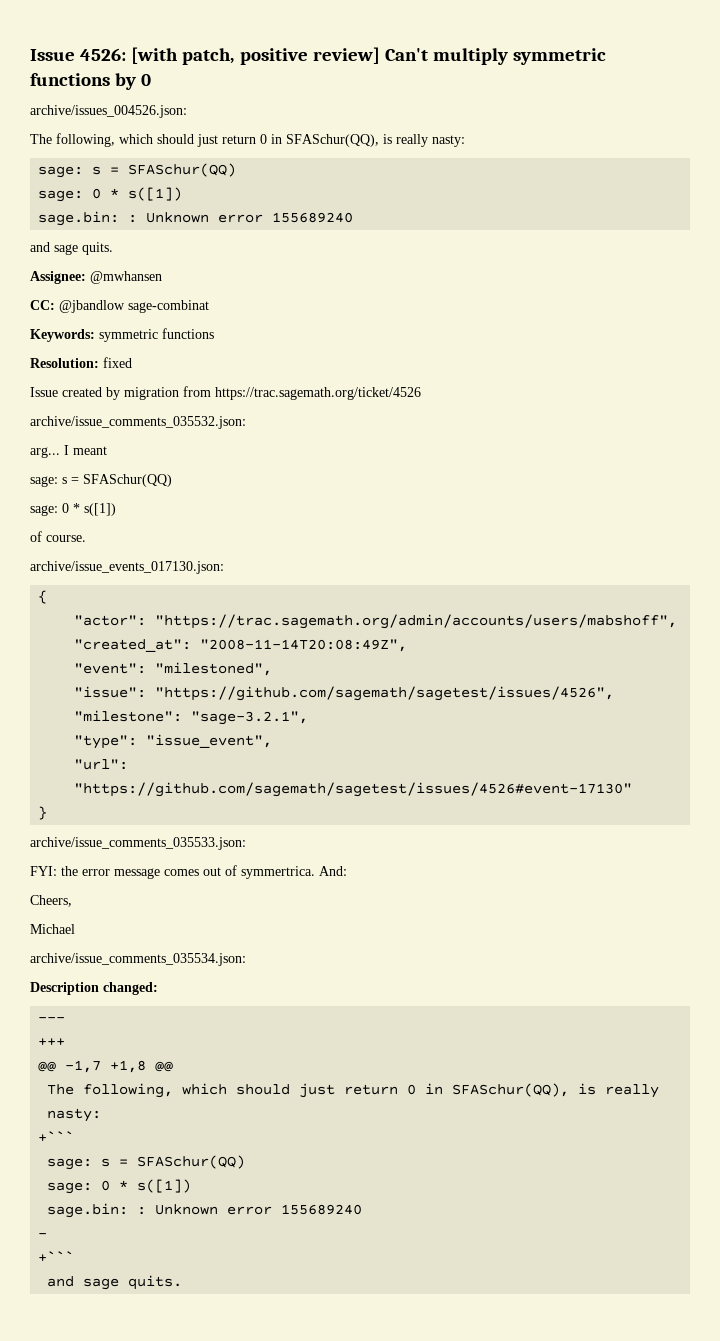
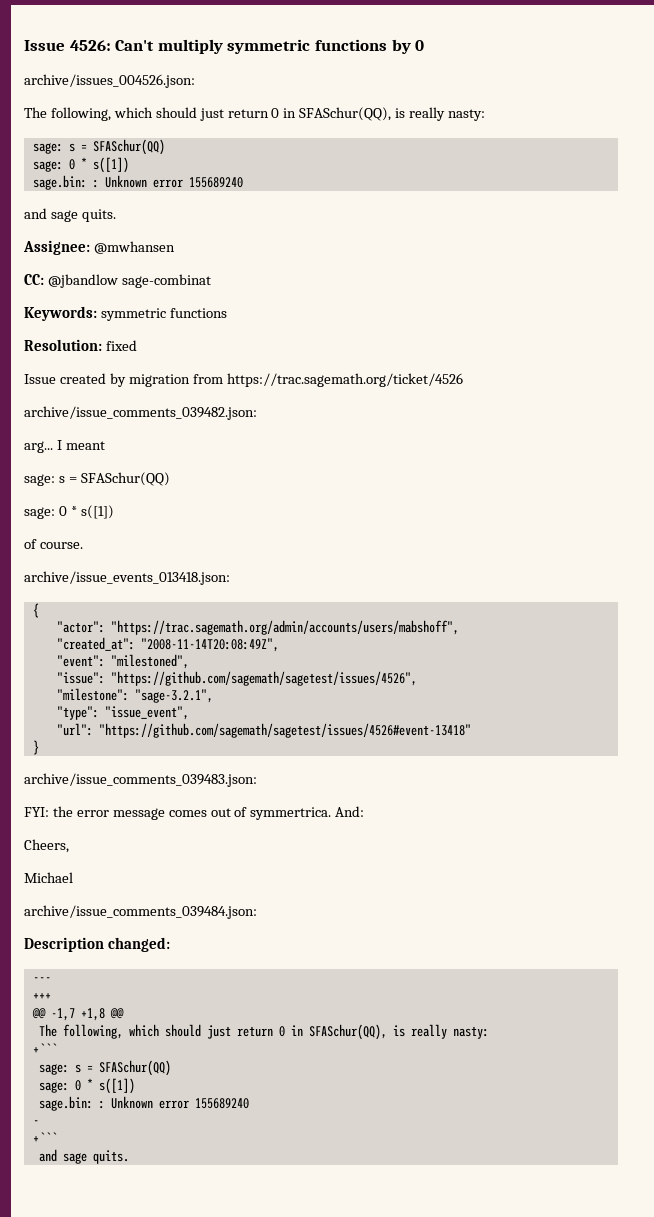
- Issue 4526: [with patch, positive review] Can't multiply symmetric functions by 0
+ Issue 4526: Can't multiply symmetric functions by 0
- archive/issue_comments_035532.json:
+ archive/issue_comments_039482.json:
- archive/issue_events_017130.json:
+ archive/issue_events_013418.json:
- "url": "https://github.com/sagemath/sagetest/issues/4526#event-17130"
+ "url": "https://github.com/sagemath/sagetest/issues/4526#event-13418"
- archive/issue_comments_035533.json:
+ archive/issue_comments_039483.json:
- archive/issue_comments_035534.json:
+ archive/issue_comments_039484.json:

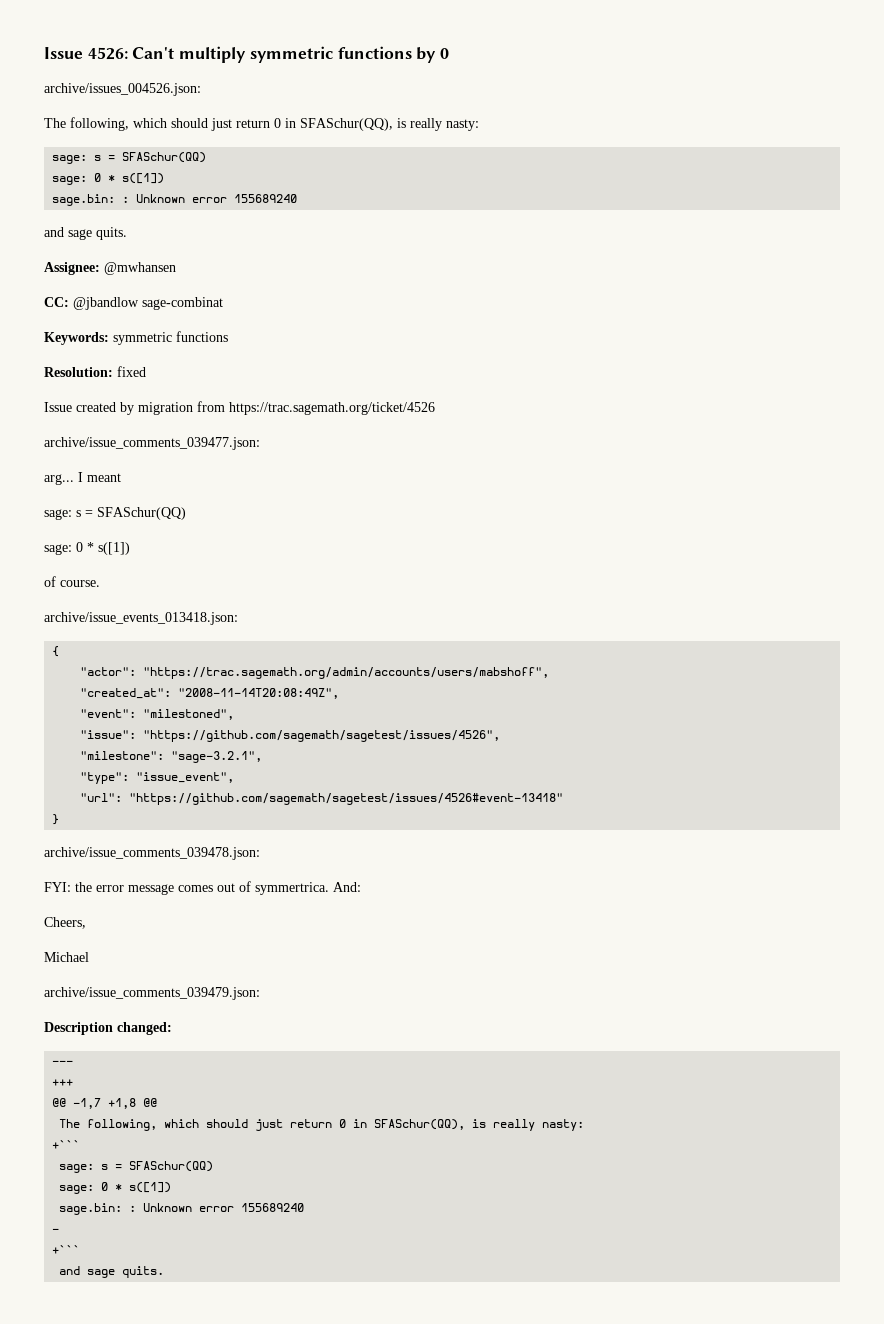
- archive/issue_comments_039482.json:
+ archive/issue_comments_039477.json:
- archive/issue_comments_039483.json:
+ archive/issue_comments_039478.json:
- archive/issue_comments_039484.json:
+ archive/issue_comments_039479.json:

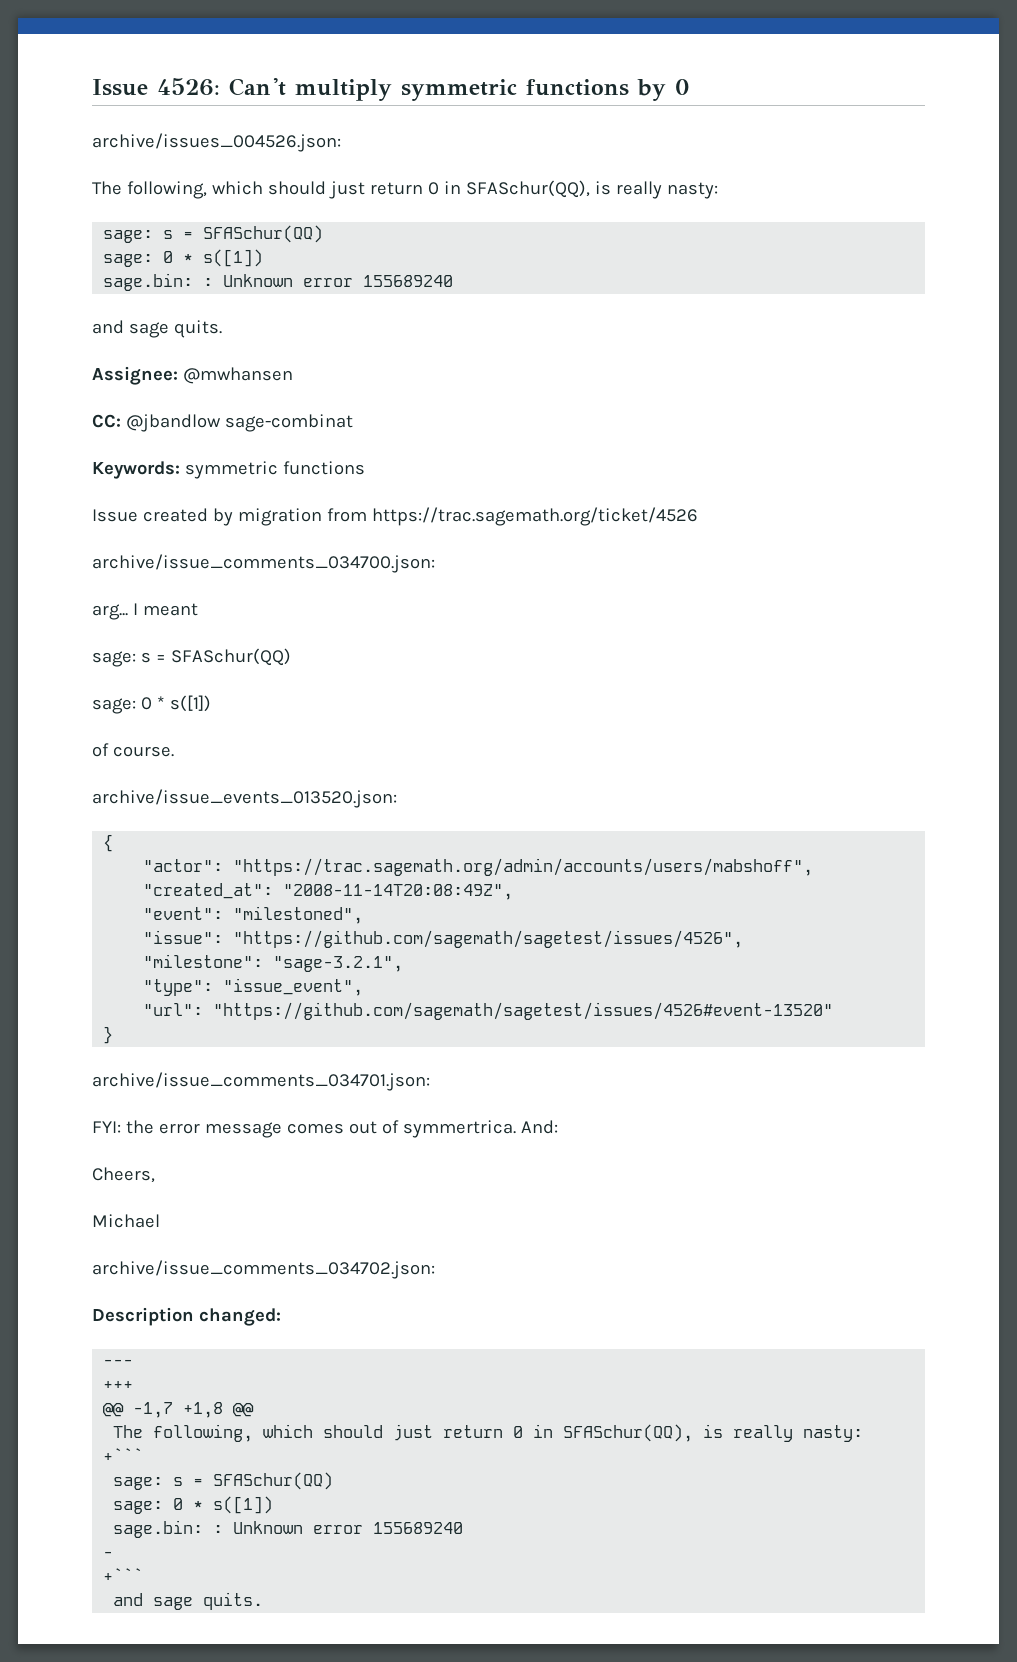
- Resolution: fixed
- archive/issue_comments_039477.json:
+ archive/issue_comments_034700.json:
- archive/issue_events_013418.json:
+ archive/issue_events_013520.json:
- "url": "https://github.com/sagemath/sagetest/issues/4526#event-13418"
+ "url": "https://github.com/sagemath/sagetest/issues/4526#event-13520"
- archive/issue_comments_039478.json:
+ archive/issue_comments_034701.json:
- archive/issue_comments_039479.json:
+ archive/issue_comments_034702.json:

